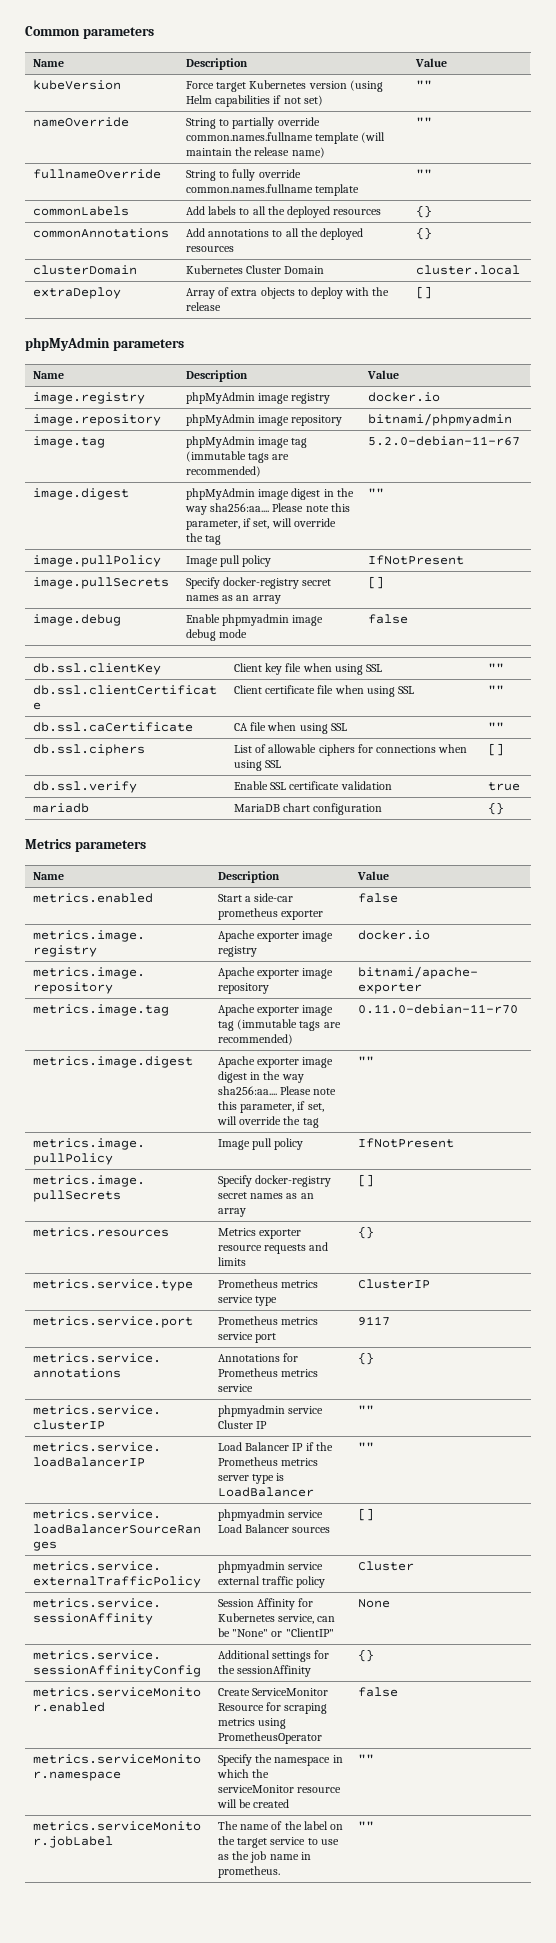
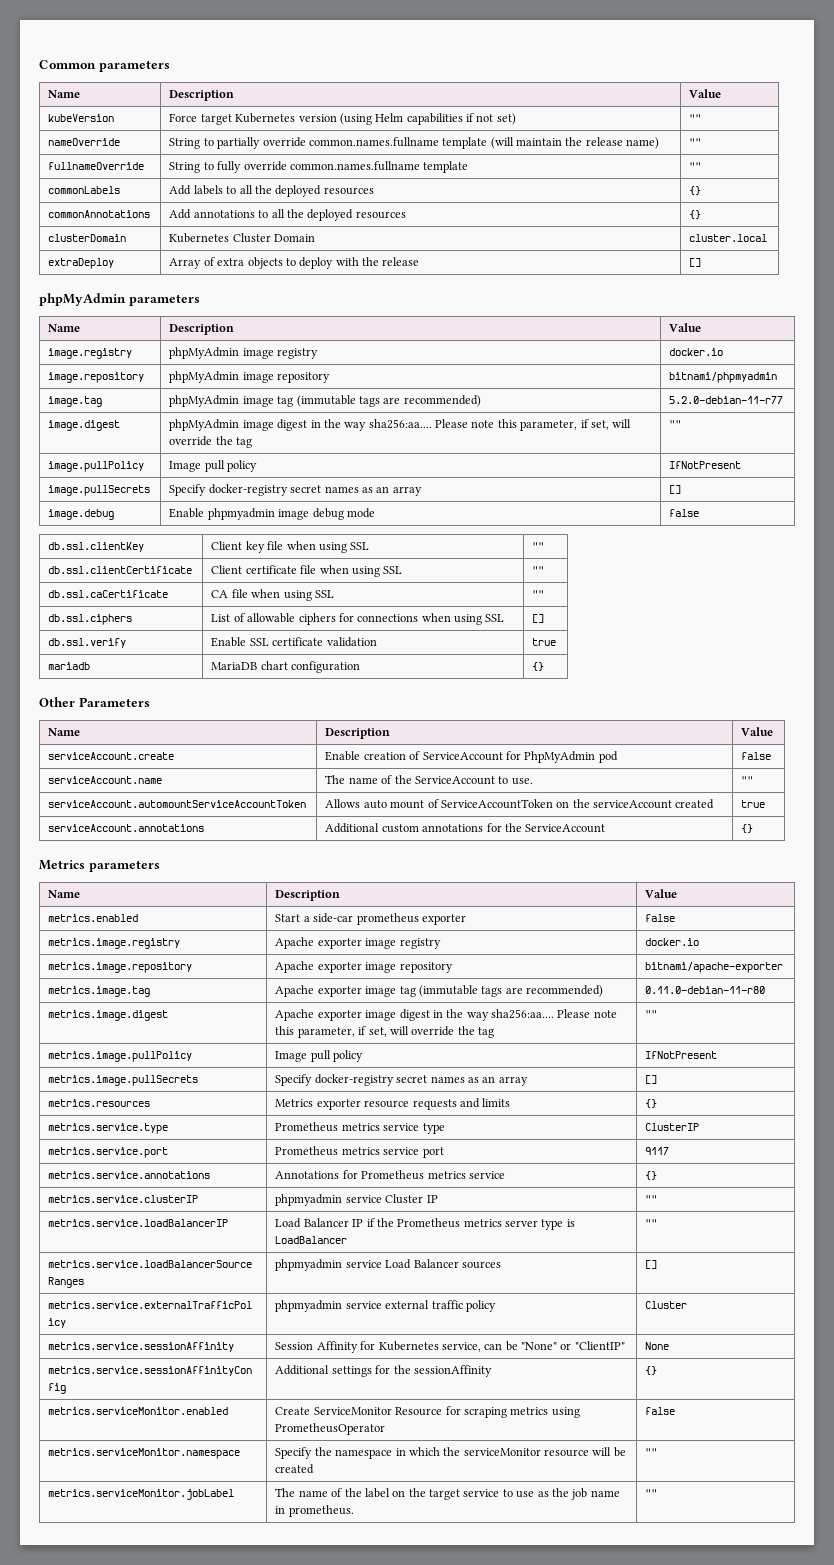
- image.tag | phpMyAdmin image tag (immutable tags are recommended) | 5.2.0-debian-11-r67
+ image.tag | phpMyAdmin image tag (immutable tags are recommended) | 5.2.0-debian-11-r77
+ Other Parameters
+ Name | Description | Value
+ serviceAccount.create | Enable creation of ServiceAccount for PhpMyAdmin pod | false
+ serviceAccount.name | The name of the ServiceAccount to use. | ""
+ serviceAccount.automountServiceAccountToken | Allows auto mount of ServiceAccountToken on the serviceAccount created | true
+ serviceAccount.annotations | Additional custom annotations for the ServiceAccount | {}
- metrics.image.tag | Apache exporter image tag (immutable tags are recommended) | 0.11.0-debian-11-r70
+ metrics.image.tag | Apache exporter image tag (immutable tags are recommended) | 0.11.0-debian-11-r80

